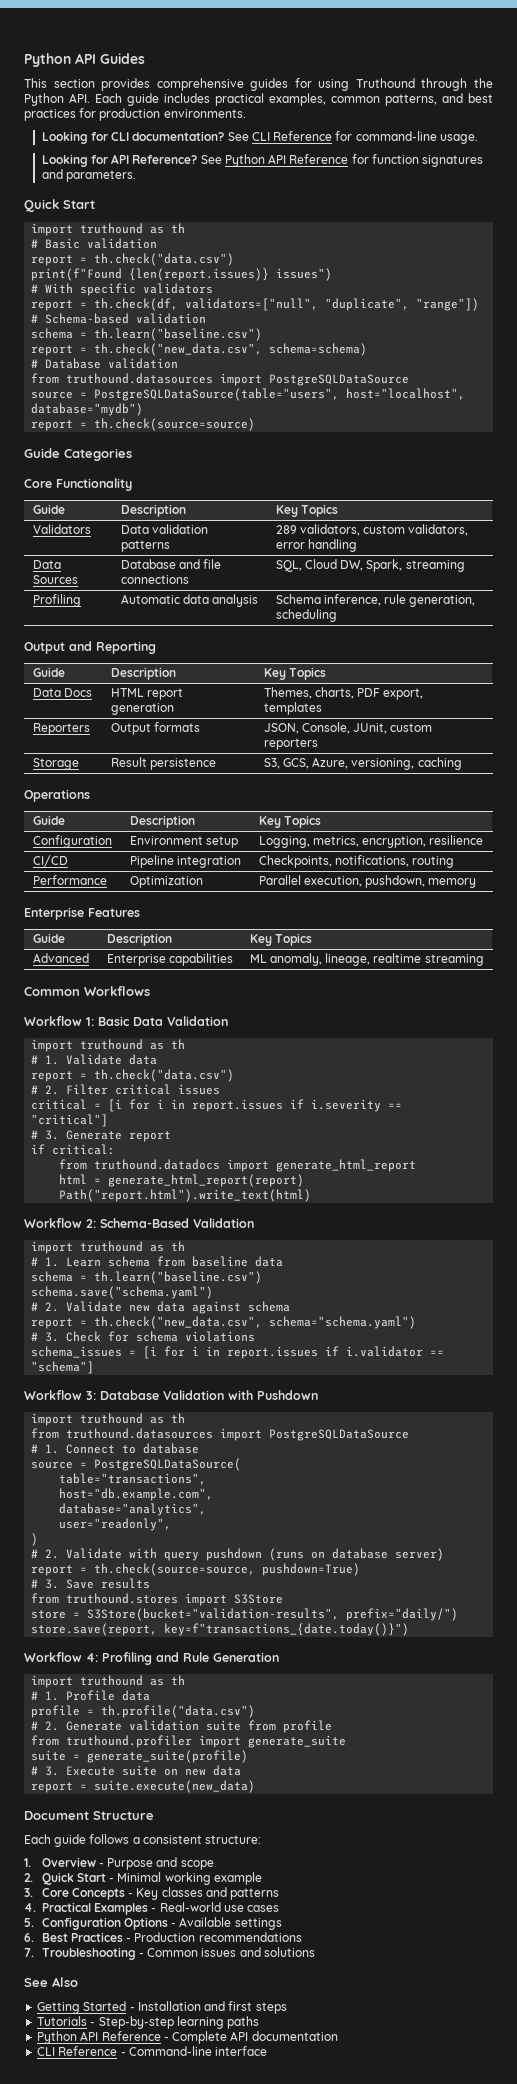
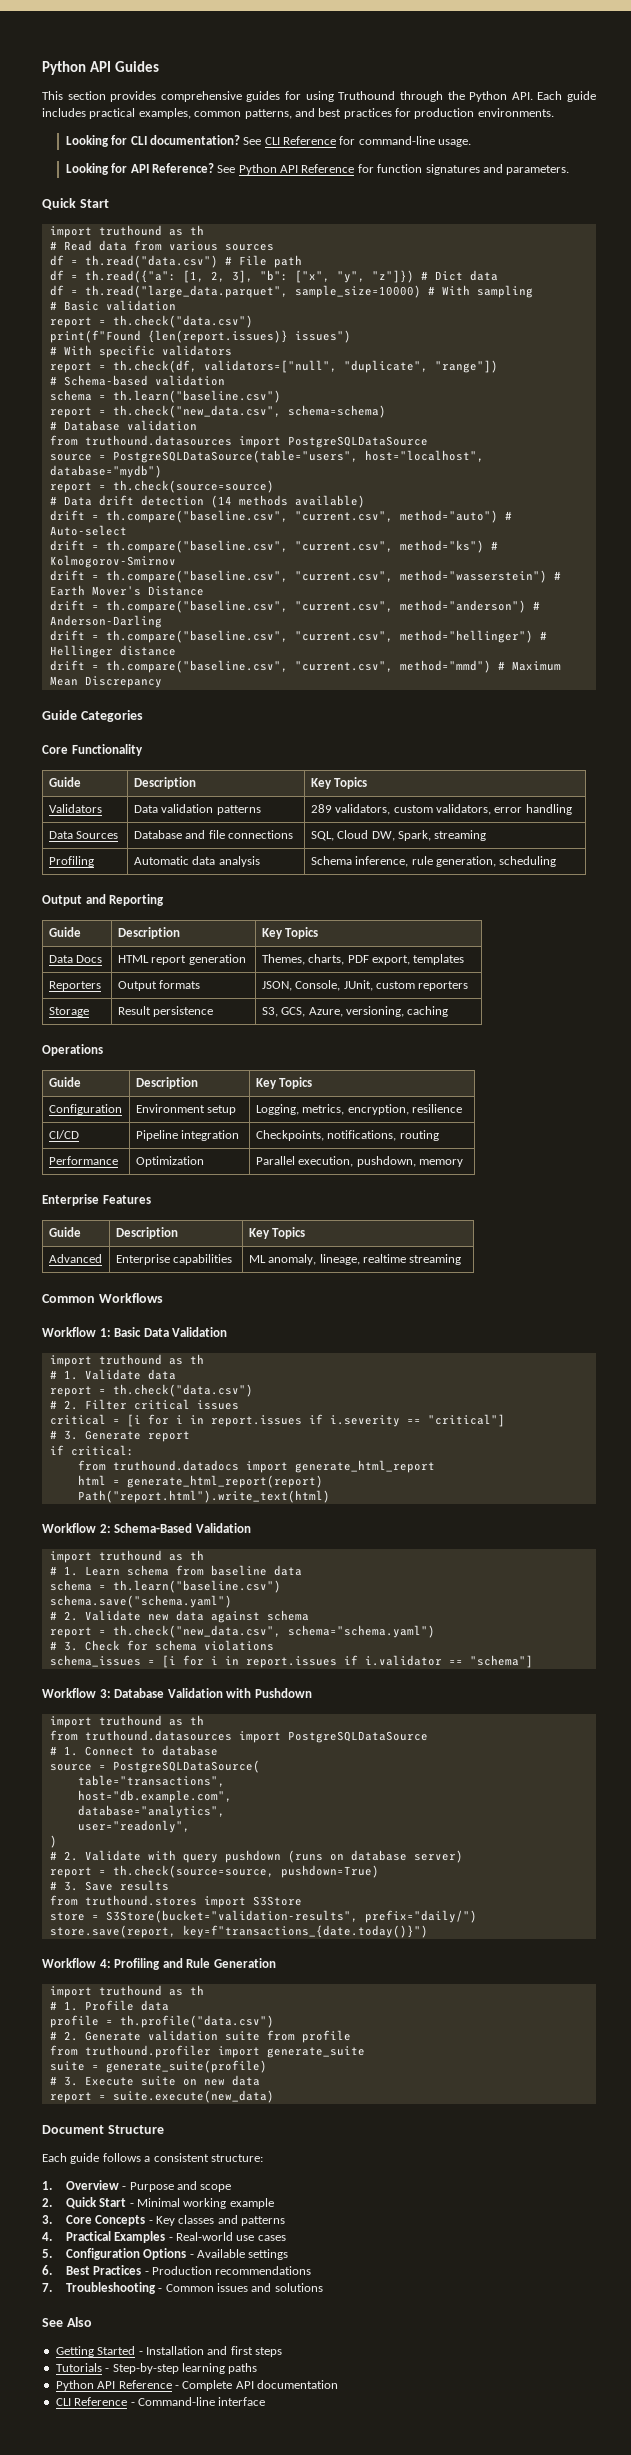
+ # Read data from various sources
+ df = th.read("data.csv") # File path
+ df = th.read({"a": [1, 2, 3], "b": ["x", "y", "z"]}) # Dict data
+ df = th.read("large_data.parquet", sample_size=10000) # With sampling
+ # Data drift detection (14 methods available)
+ drift = th.compare("baseline.csv", "current.csv", method="auto") # Auto-select
+ drift = th.compare("baseline.csv", "current.csv", method="ks") # Kolmogorov-Smirnov
+ drift = th.compare("baseline.csv", "current.csv", method="wasserstein") # Earth Mover's Distance
+ drift = th.compare("baseline.csv", "current.csv", method="anderson") # Anderson-Darling
+ drift = th.compare("baseline.csv", "current.csv", method="hellinger") # Hellinger distance
+ drift = th.compare("baseline.csv", "current.csv", method="mmd") # Maximum Mean Discrepancy

